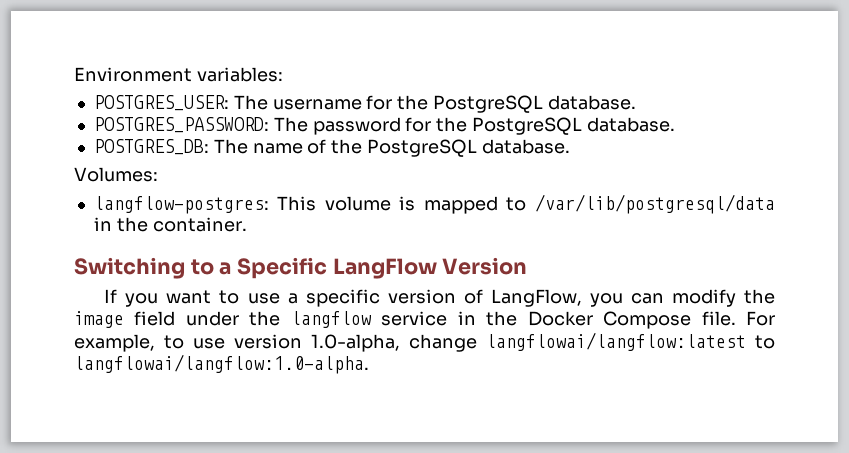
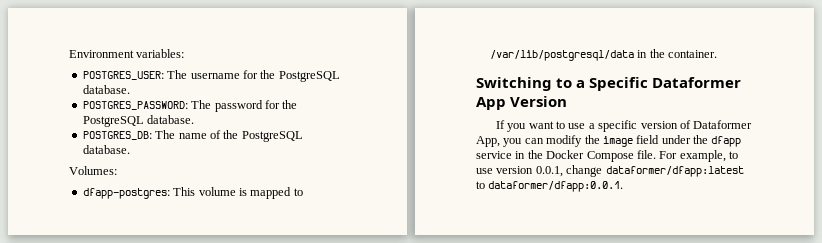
- langflow-postgres: This volume is mapped to /var/lib/postgresql/data in the container.
+ dfapp-postgres: This volume is mapped to /var/lib/postgresql/data in the container.
- Switching to a Specific LangFlow Version
+ Switching to a Specific Dataformer App Version
- If you want to use a specific version of LangFlow, you can modify the image field under the langflow service in the Docker Compose file.
+ If you want to use a specific version of Dataformer App, you can modify the image field under the dfapp service in the Docker Compose file.
- For example, to use version 1.0-alpha, change langflowai/langflow:latest to langflowai/langflow:1.0-alpha.
+ For example, to use version 0.0.1, change dataformer/dfapp:latest to dataformer/dfapp:0.0.1.

